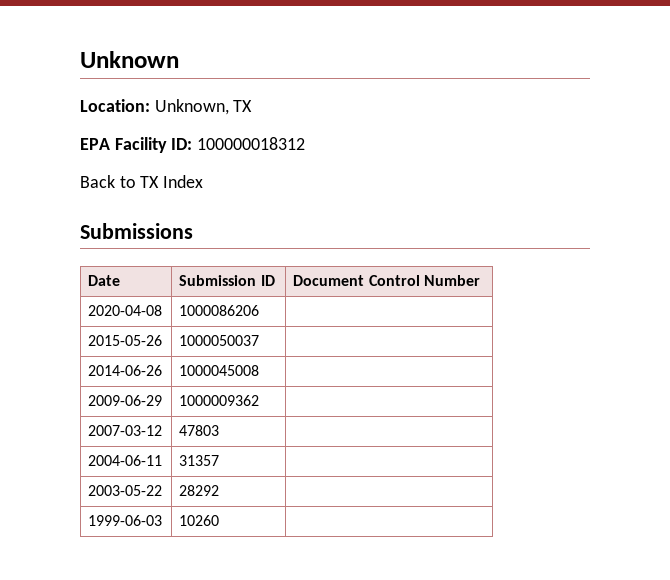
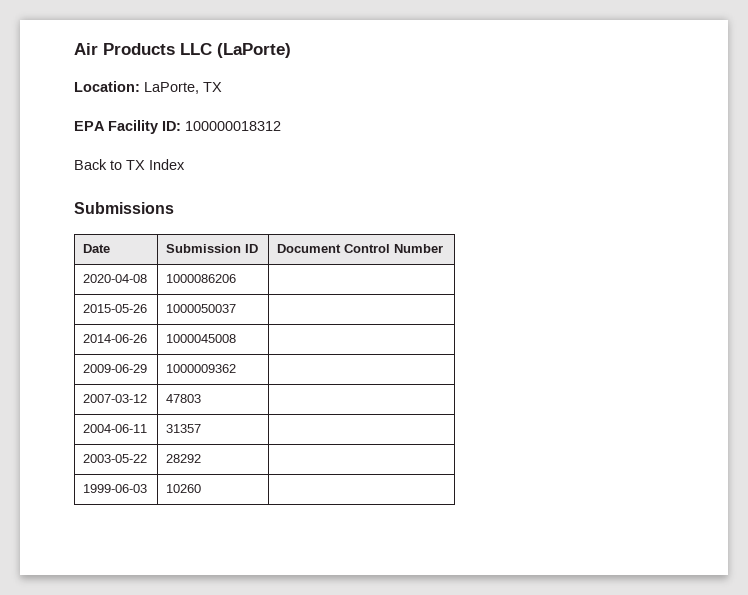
- Unknown
+ Air Products LLC (LaPorte)
- Location: Unknown, TX
+ Location: LaPorte, TX

